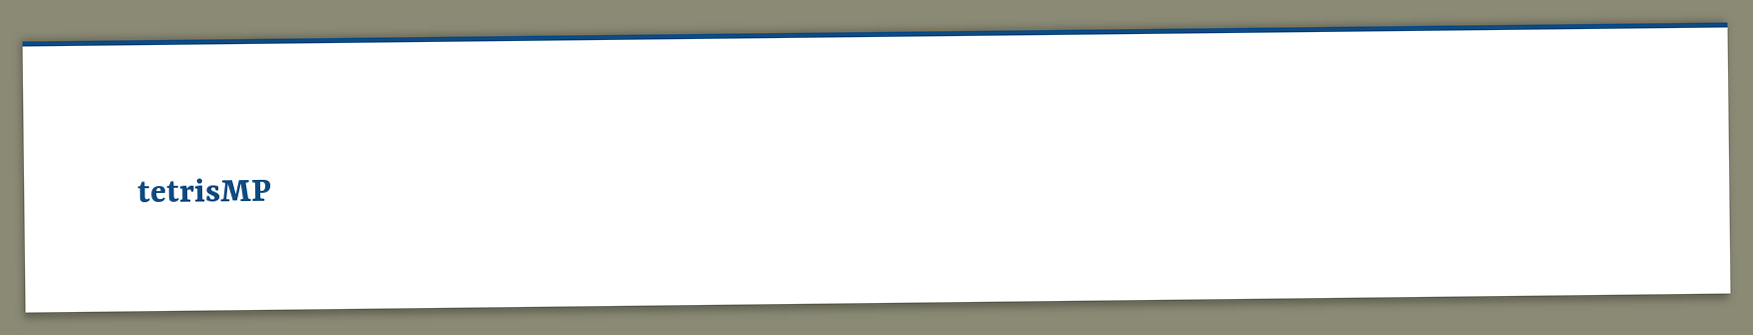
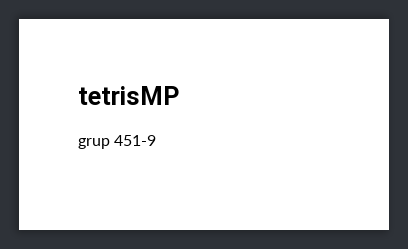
+ grup 451-9

